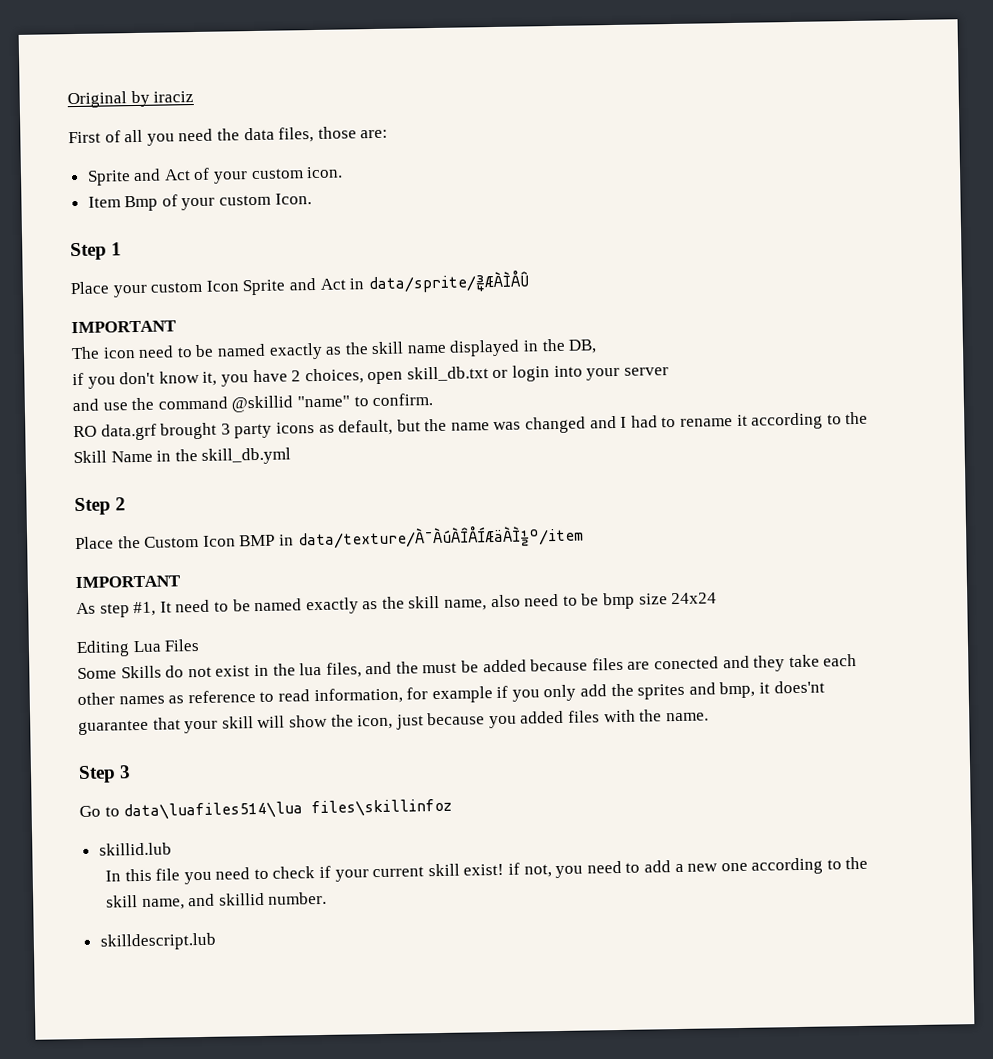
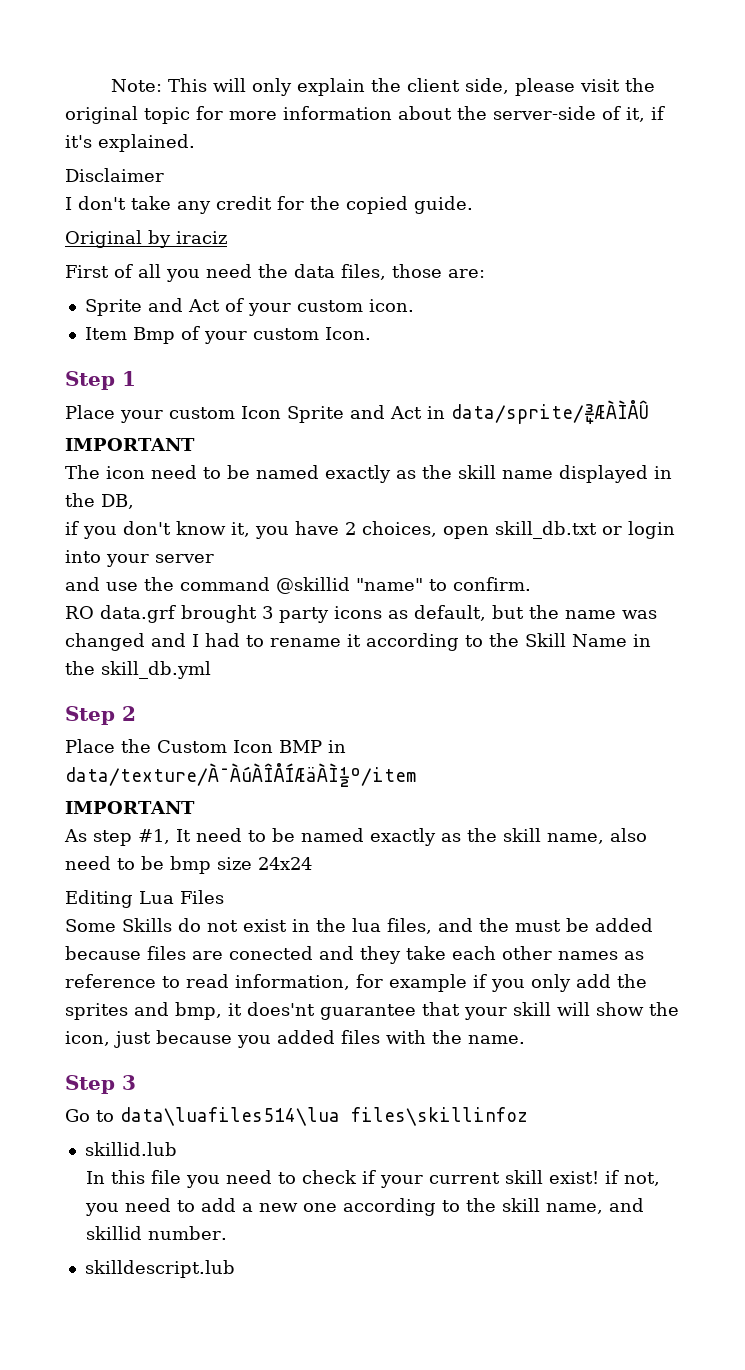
+ Note: This will only explain the client side, please visit the original topic for more information about the server-side of it, if it's explained.
+ Disclaimer
+ I don't take any credit for the copied guide.

